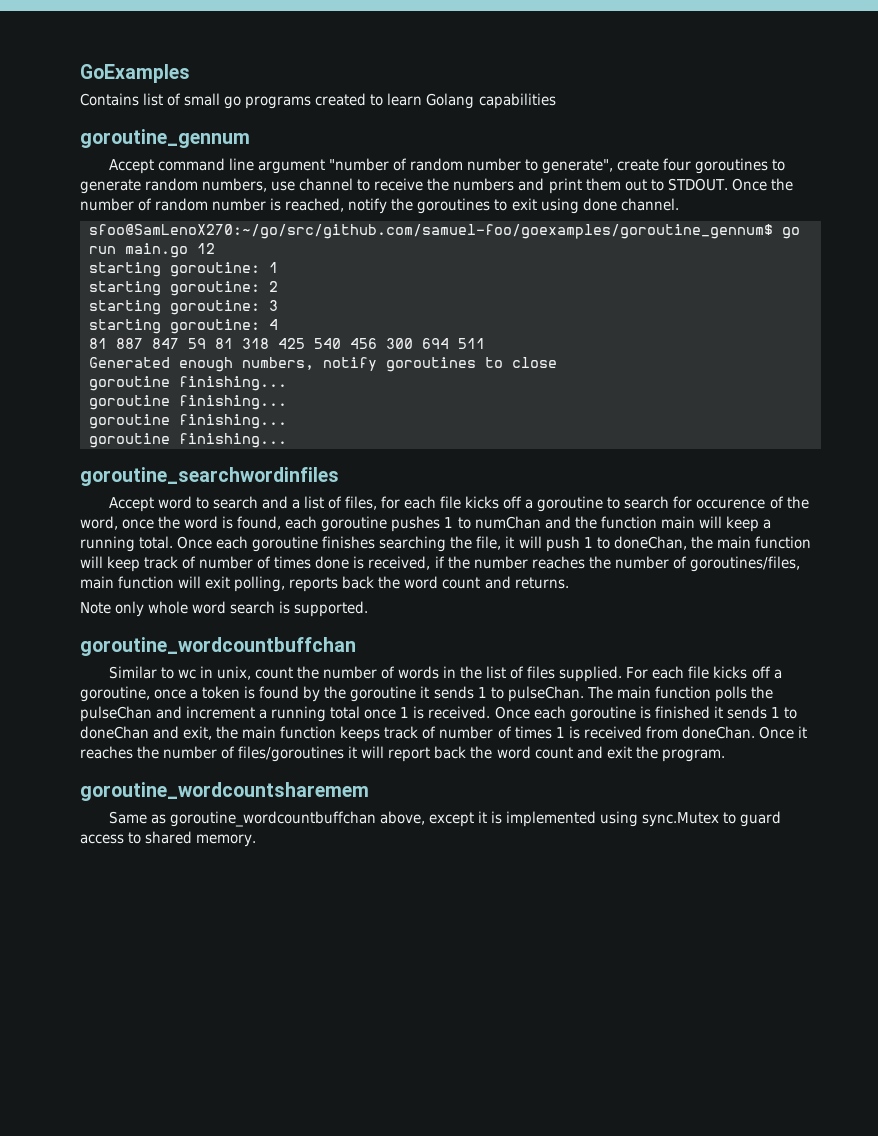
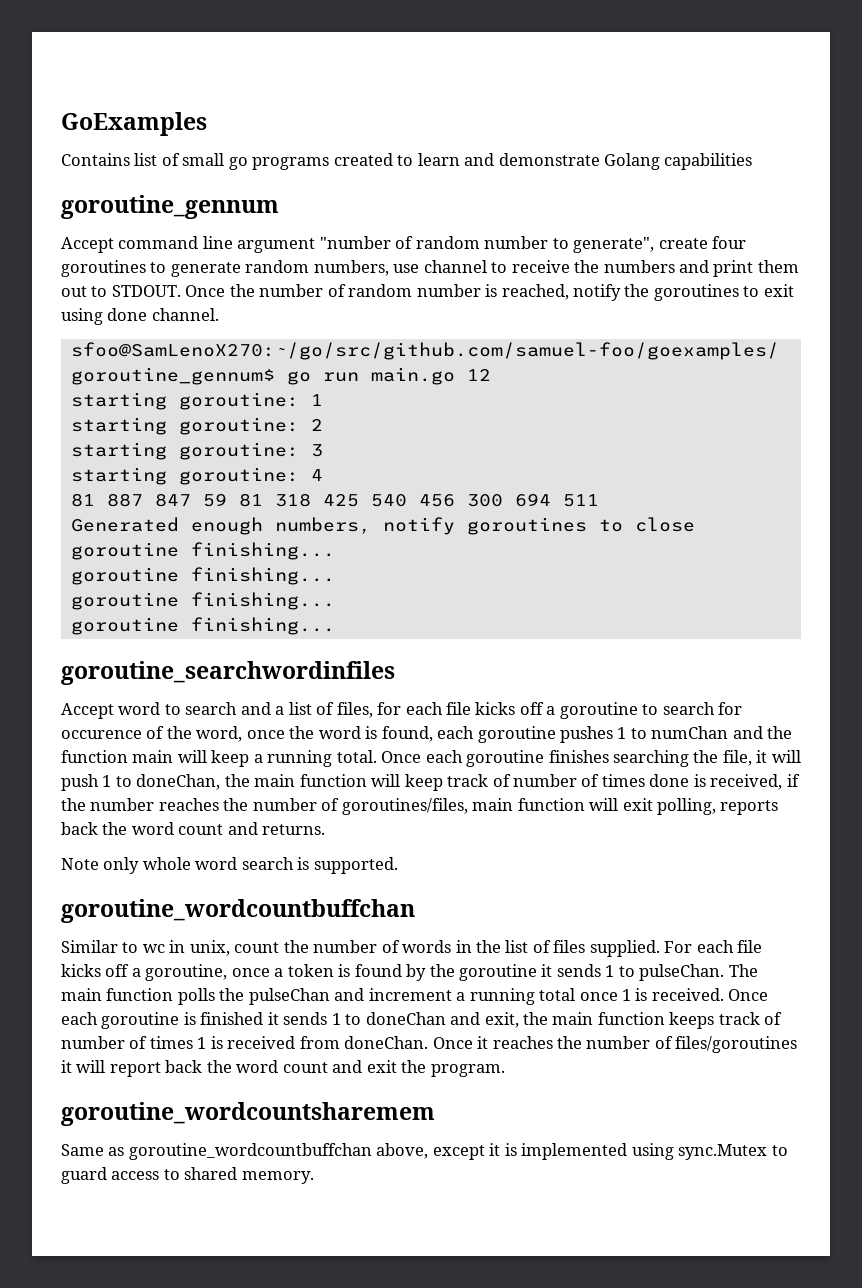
- Contains list of small go programs created to learn Golang capabilities
+ Contains list of small go programs created to learn and demonstrate Golang capabilities

